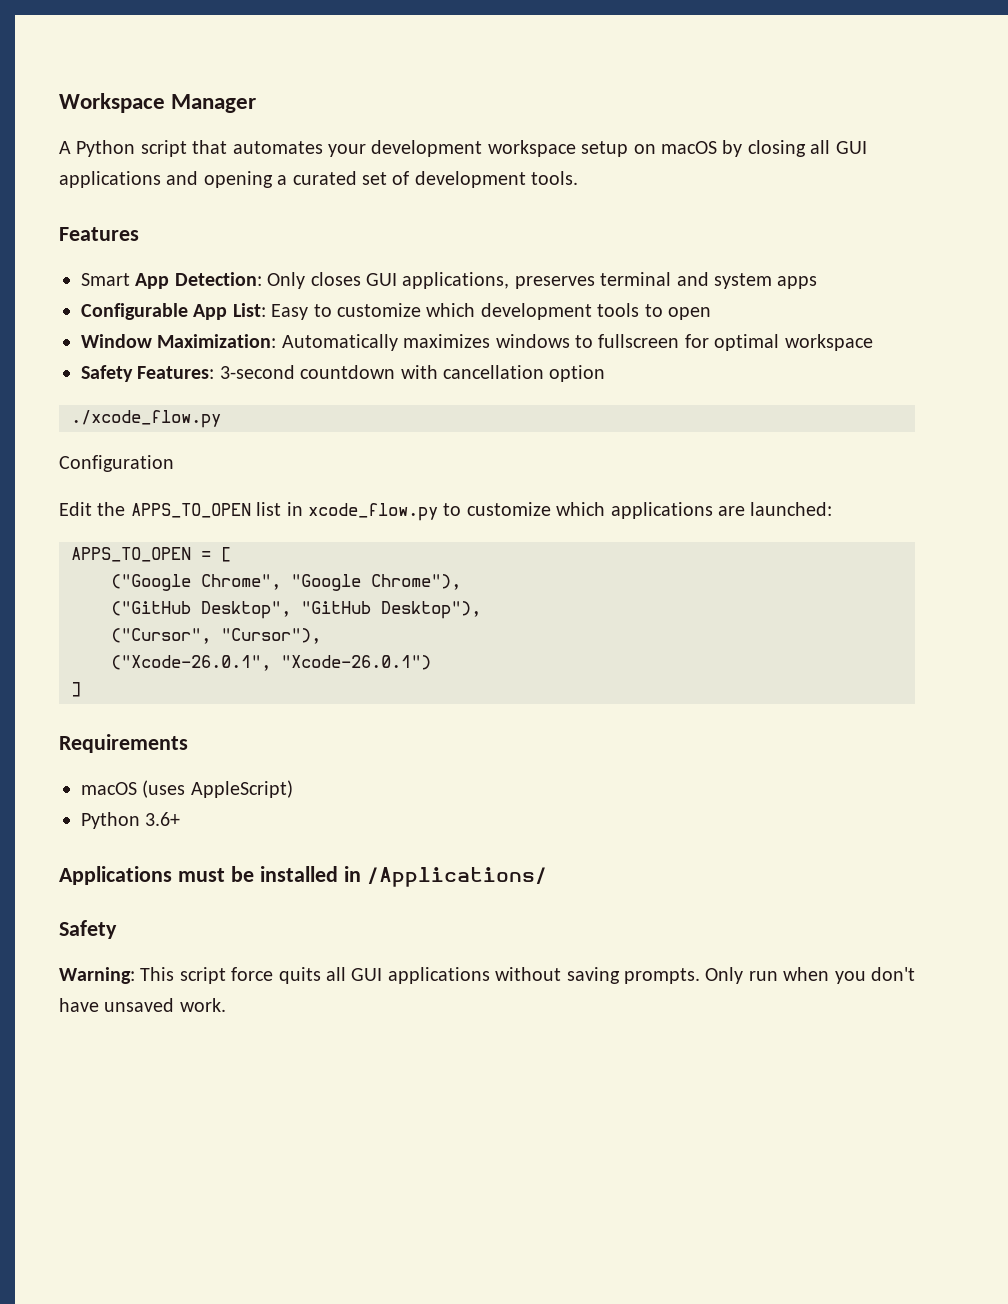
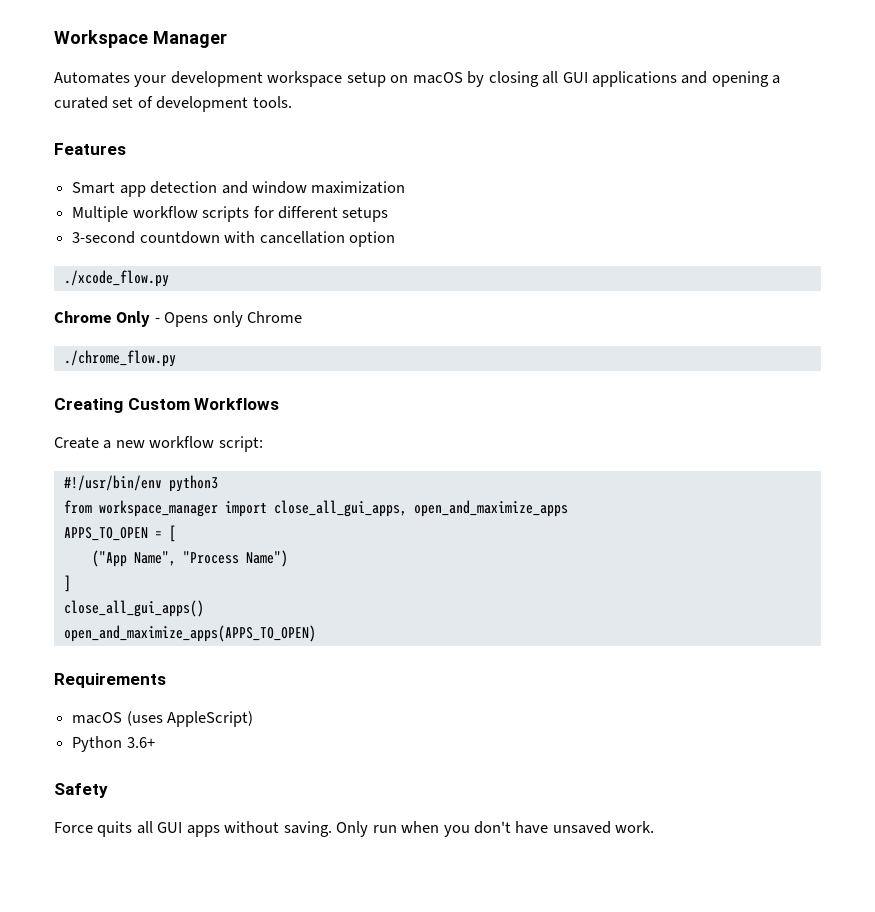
- A Python script that automates your development workspace setup on macOS by closing all GUI applications and opening a curated set of development tools.
+ Automates your development workspace setup on macOS by closing all GUI applications and opening a curated set of development tools.
- Smart App Detection: Only closes GUI applications, preserves terminal and system apps
- Configurable App List: Easy to customize which development tools to open
- Window Maximization: Automatically maximizes windows to fullscreen for optimal workspace
- Safety Features: 3-second countdown with cancellation option
+ Smart app detection and window maximization
+ Multiple workflow scripts for different setups
+ 3-second countdown with cancellation option
- Configuration
- Edit the APPS_TO_OPEN list in xcode_flow.py to customize which applications are launched:
+ Chrome Only - Opens only Chrome
+ ./chrome_flow.py
+ Creating Custom Workflows
+ Create a new workflow script:
+ #!/usr/bin/env python3
+ from workspace_manager import close_all_gui_apps, open_and_maximize_apps
  APPS_TO_OPEN = [
- ("Google Chrome", "Google Chrome"),
- ("GitHub Desktop", "GitHub Desktop"),
- ("Cursor", "Cursor"),
- ("Xcode-26.0.1", "Xcode-26.0.1")
+ ("App Name", "Process Name")
+ close_all_gui_apps()
+ open_and_maximize_apps(APPS_TO_OPEN)
- Applications must be installed in /Applications/
  Safety
- Warning: This script force quits all GUI applications without saving prompts.
+ Force quits all GUI apps without saving.

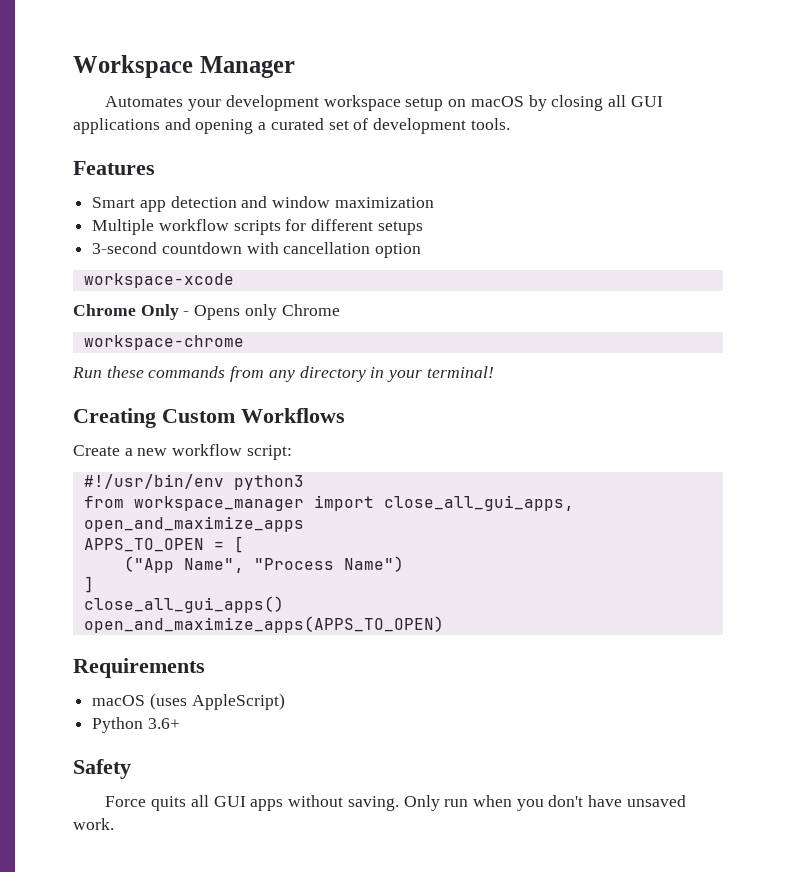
- ./xcode_flow.py
+ workspace-xcode
- ./chrome_flow.py
+ workspace-chrome
+ Run these commands from any directory in your terminal!

